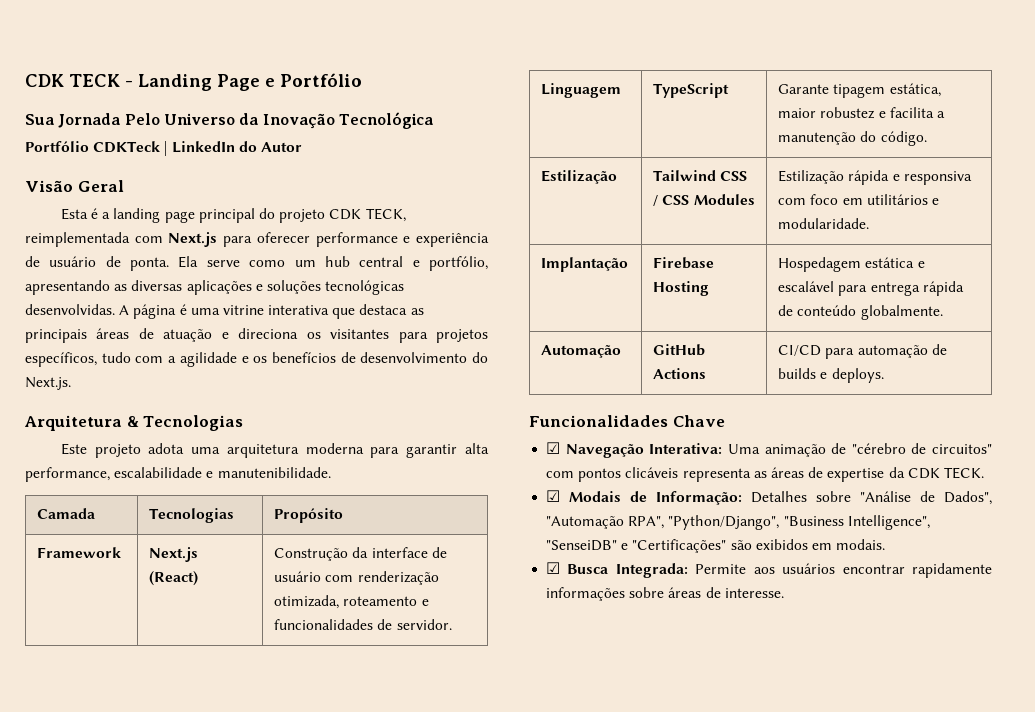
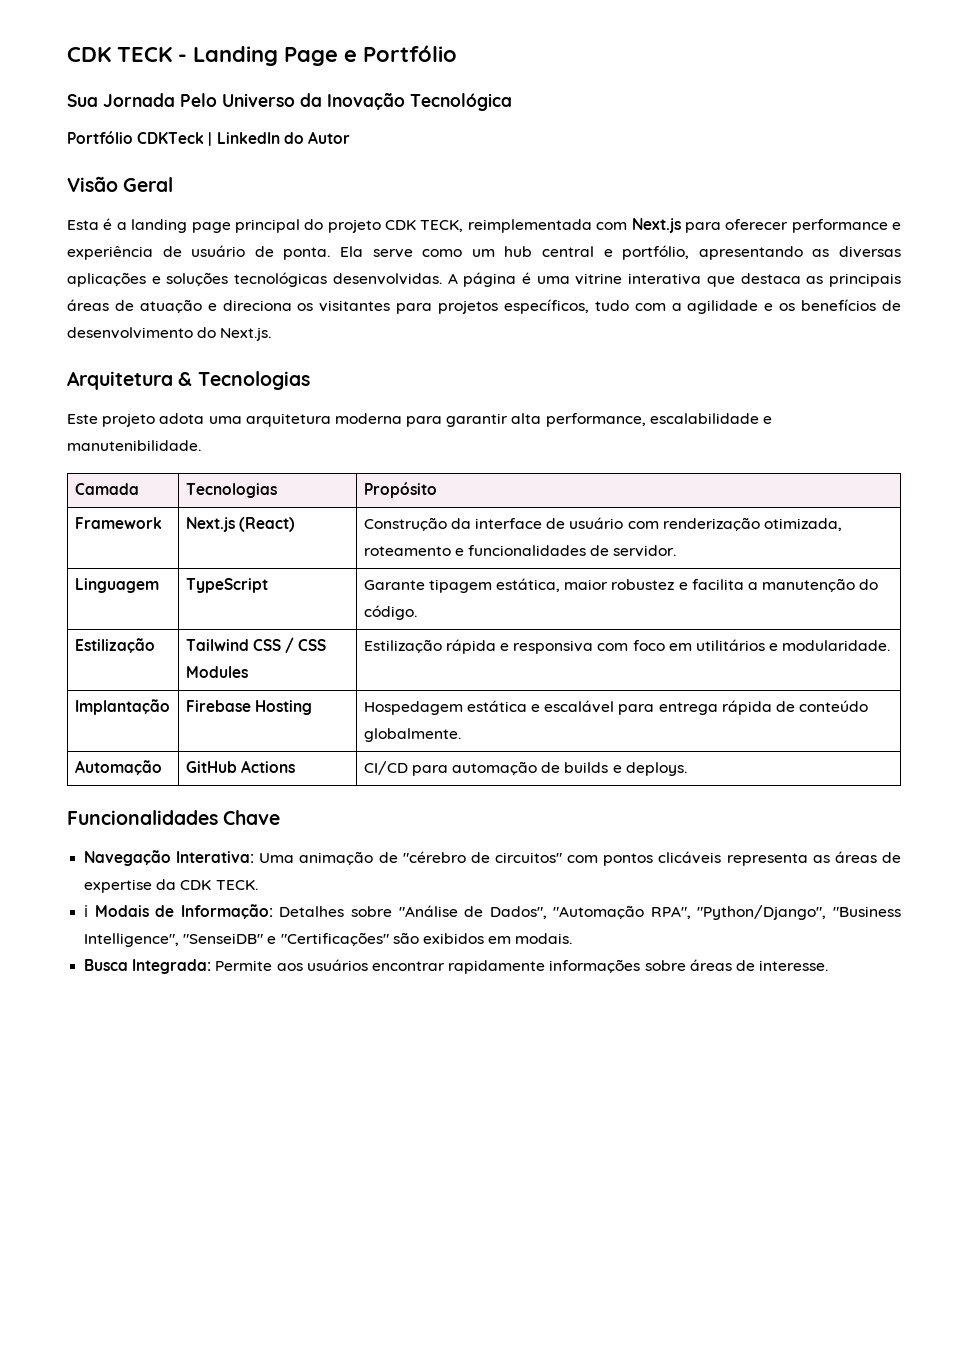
- ☑ Navegação Interativa: Uma animação de "cérebro de circuitos" com pontos clicáveis representa as áreas de expertise da CDK TECK.
+ Navegação Interativa: Uma animação de "cérebro de circuitos" com pontos clicáveis representa as áreas de expertise da CDK TECK.
- ☑ Modais de Informação: Detalhes sobre "Análise de Dados", "Automação RPA", "Python/Django", "Business Intelligence", "SenseiDB" e "Certificações" são exibidos em modais.
+ ℹ Modais de Informação: Detalhes sobre "Análise de Dados", "Automação RPA", "Python/Django", "Business Intelligence", "SenseiDB" e "Certificações" são exibidos em modais.
- ☑ Busca Integrada: Permite aos usuários encontrar rapidamente informações sobre áreas de interesse.
+ Busca Integrada: Permite aos usuários encontrar rapidamente informações sobre áreas de interesse.

